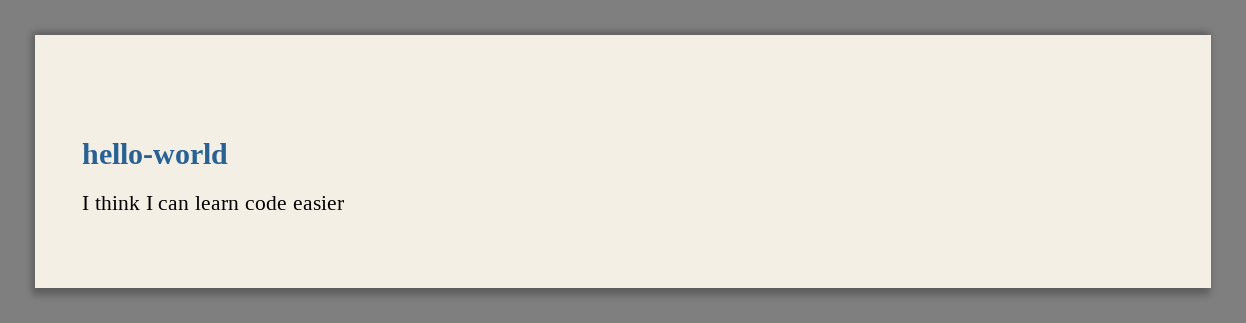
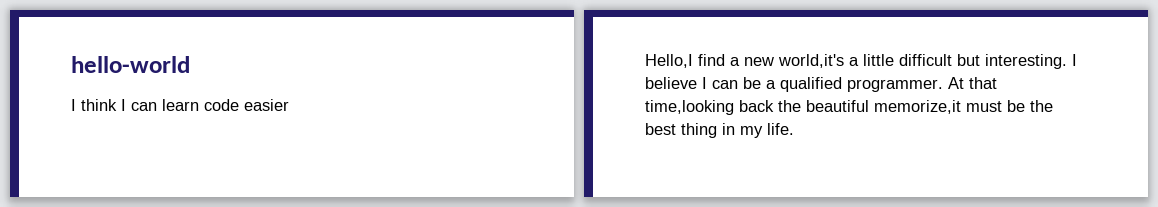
+ Hello,I find a new world,it's a little difficult but interesting. I believe I can be a qualified programmer. At that time,looking back the beautiful memorize,it must be the best thing in my life.

